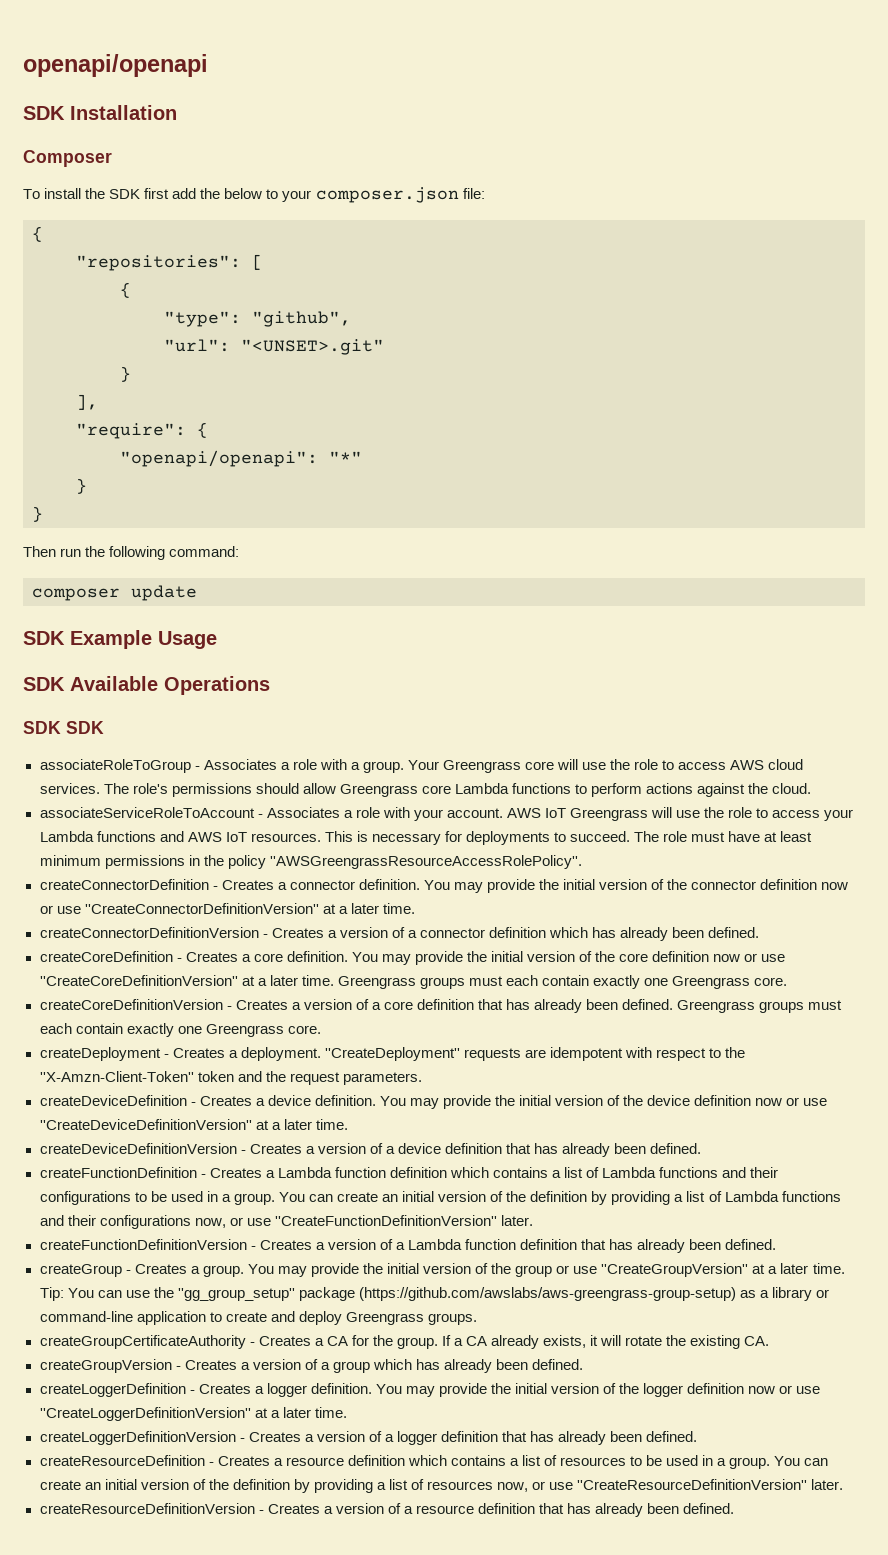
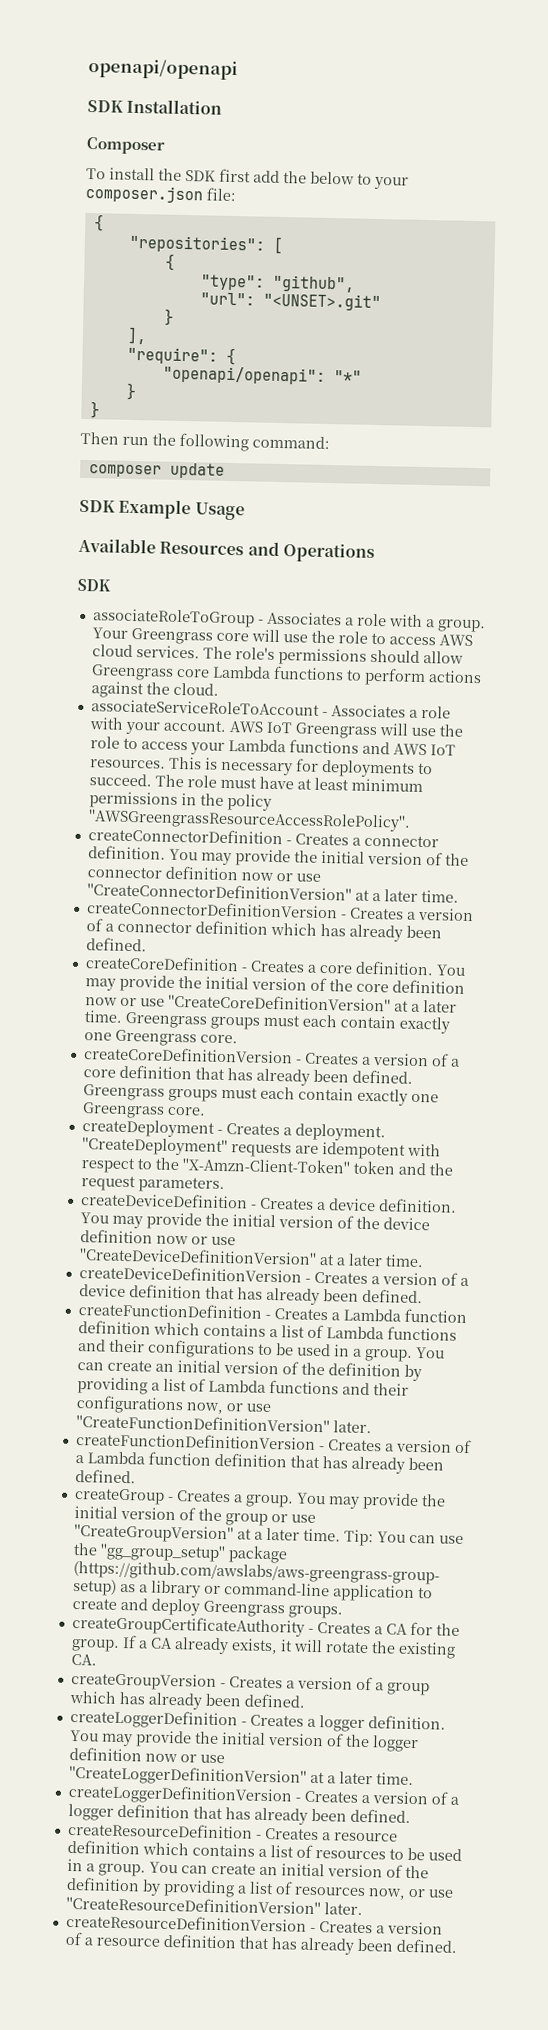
- SDK Available Operations
- SDK SDK
+ Available Resources and Operations
+ SDK

